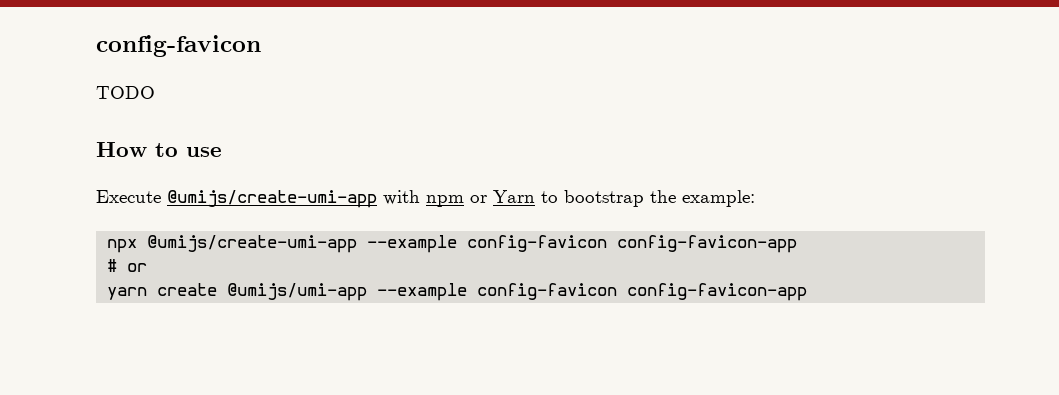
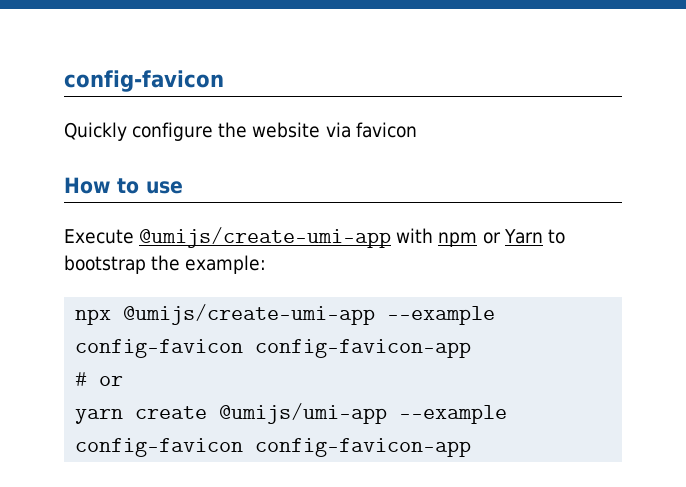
- TODO
+ Quickly configure the website via favicon

